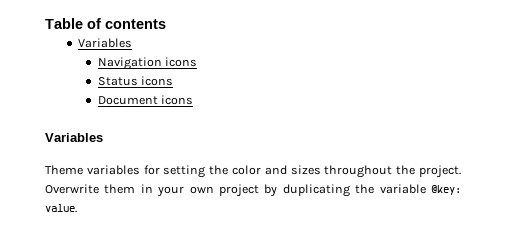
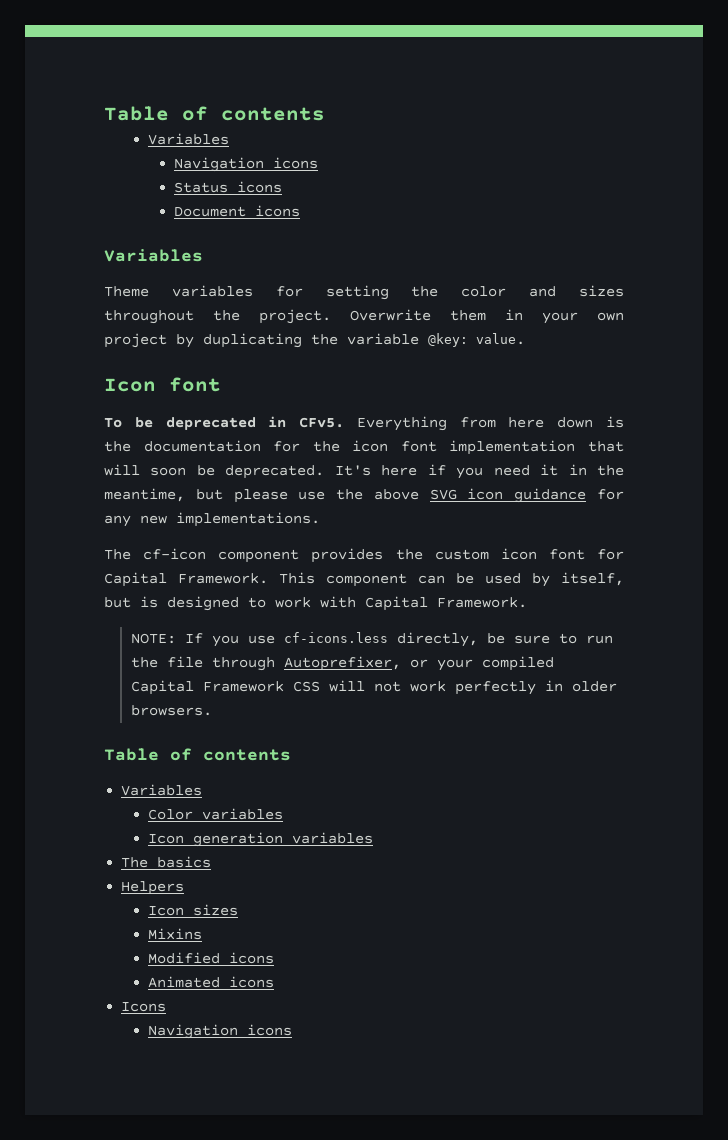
+ Icon font
+ To be deprecated in CFv5. Everything from here down is the documentation for the icon font implementation that will soon be deprecated. It's here if you need it in the meantime, but please use the above SVG icon guidance for any new implementations.
+ The cf-icon component provides the custom icon font for Capital Framework. This component can be used by itself, but is designed to work with Capital Framework.
+ NOTE: If you use cf-icons.less directly, be sure to run the file through Autoprefixer, or your compiled Capital Framework CSS will not work perfectly in older browsers.
+ Table of contents
+ Variables
+ Color variables
+ Icon generation variables
+ The basics
+ Helpers
+ Icon sizes
+ Mixins
+ Modified icons
+ Animated icons
+ Icons
+ Navigation icons

